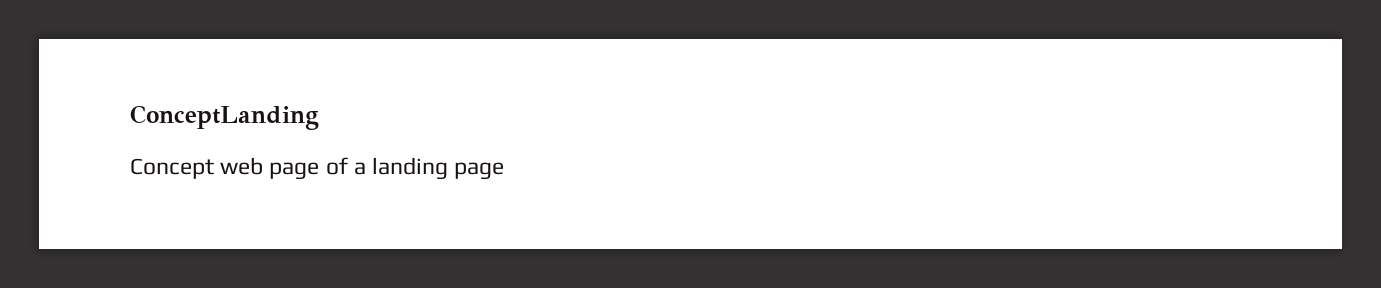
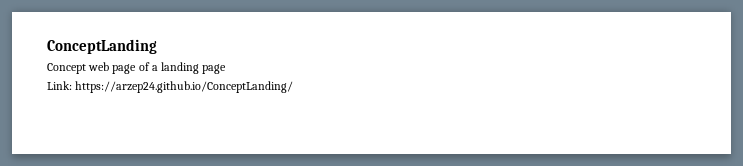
+ Link: https://arzep24.github.io/ConceptLanding/

